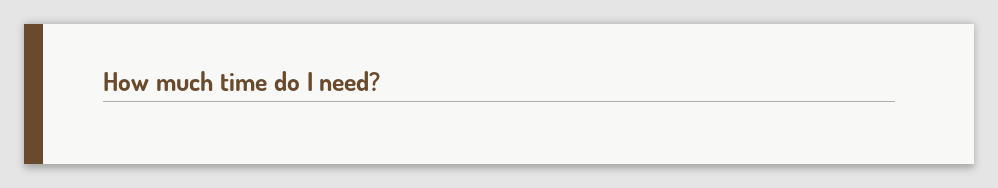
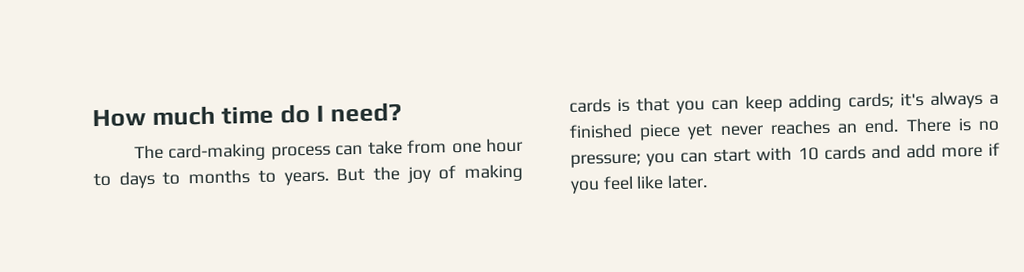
+ The card-making process can take from one hour to days to months to years. But the joy of making cards is that you can keep adding cards; it's always a finished piece yet never reaches an end. There is no pressure; you can start with 10 cards and add more if you feel like later.

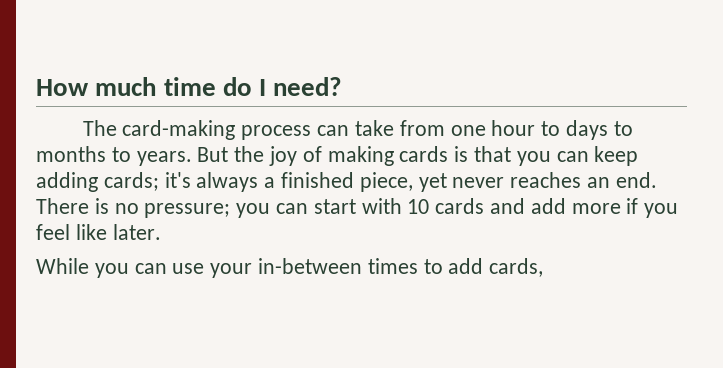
- But the joy of making cards is that you can keep adding cards; it's always a finished piece yet never reaches an end.
+ But the joy of making cards is that you can keep adding cards; it's always a finished piece, yet never reaches an end.
+ While you can use your in-between times to add cards,

